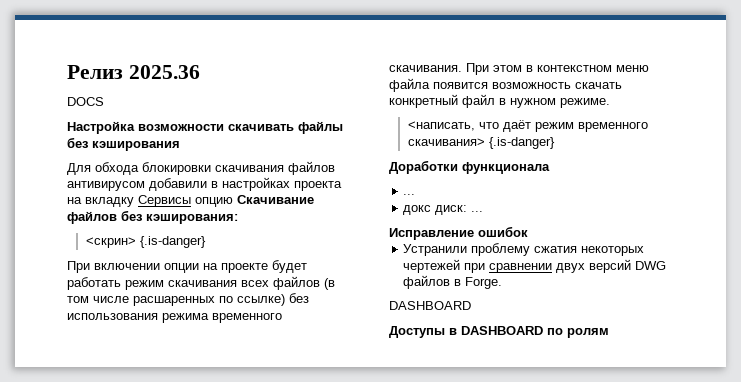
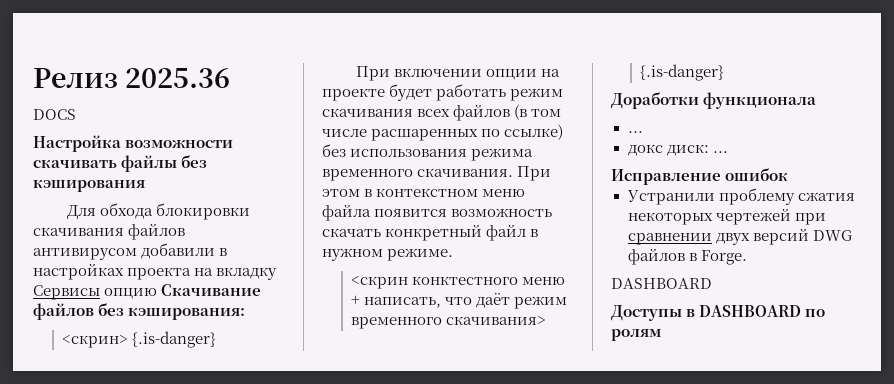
- <написать, что даёт режим временного скачивания> {.is-danger}
+ <скрин конктестного меню + написать, что даёт режим временного скачивания> {.is-danger}

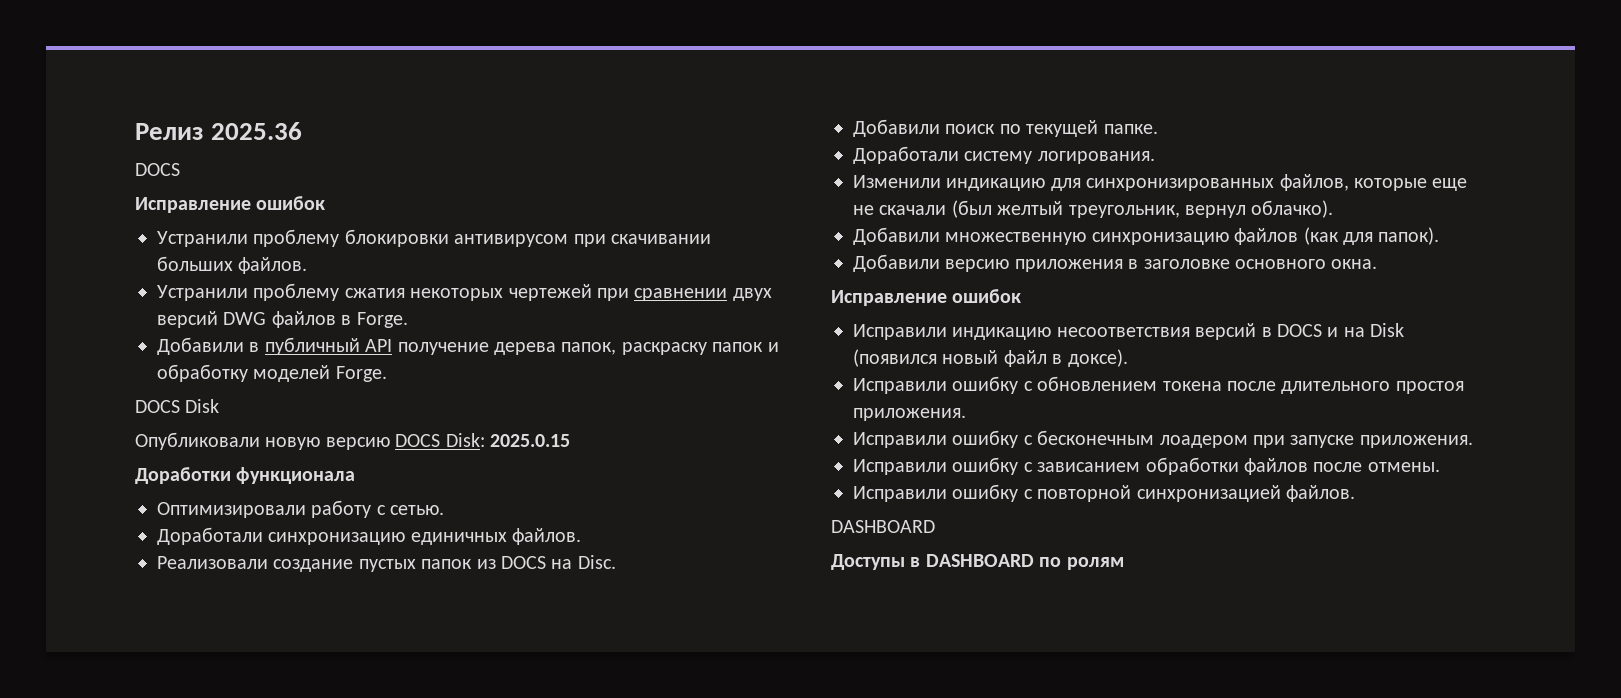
  Релиз 2025.36
  DOCS
- Настройка возможности скачивать файлы без кэширования
- Для обхода блокировки скачивания файлов антивирусом добавили в настройках проекта на вкладку Сервисы опцию Скачивание файлов без кэширования:
- <скрин> {.is-danger}
- При включении опции на проекте будет работать режим скачивания всех файлов (в том числе расшаренных по ссылке) без использования режима временного скачивания. При этом в контекстном меню файла появится возможность скачать конкретный файл в нужном режиме.
- <скрин конктестного меню + написать, что даёт режим временного скачивания> {.is-danger}
- Доработки функционала
- ...
- докс диск: ...
  Исправление ошибок
+ Устранили проблему блокировки антивирусом при скачивании больших файлов.
+ Добавили в публичный API получение дерева папок, раскраску папок и обработку моделей Forge.
+ DOCS Disk
+ Опубликовали новую версию DOCS Disk: 2025.0.15
+ Доработки функционала
+ Оптимизировали работу с сетью.
+ Доработали синхронизацию единичных файлов.
+ Реализовали создание пустых папок из DOCS на Disc.
+ Добавили поиск по текущей папке.
+ Доработали систему логирования.
+ Изменили индикацию для синхронизированных файлов, которые еще не скачали (был желтый треугольник, вернул облачко).
+ Добавили множественную синхронизацию файлов (как для папок).
+ Добавили версию приложения в заголовке основного окна.
+ Исправление ошибок
+ Исправили индикацию несоответствия версий в DOCS и на Disk (появился новый файл в доксе).
+ Исправили ошибку с обновлением токена после длительного простоя приложения.
+ Исправили ошибку с бесконечным лоадером при запуске приложения.
+ Исправили ошибку с зависанием обработки файлов после отмены.
+ Исправили ошибку с повторной синхронизацией файлов.

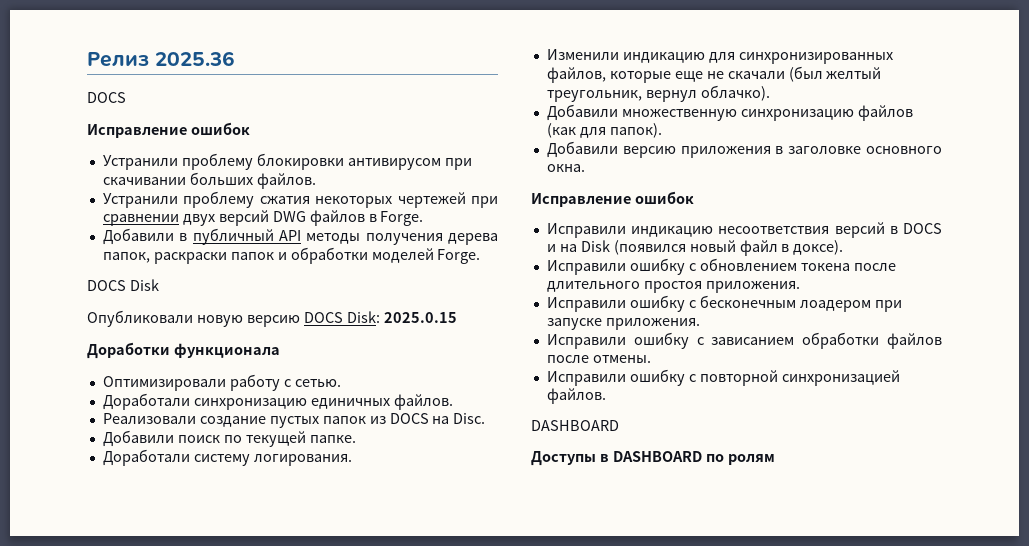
- Добавили в публичный API получение дерева папок, раскраску папок и обработку моделей Forge.
+ Добавили в публичный API методы получения дерева папок, раскраски папок и обработки моделей Forge.

